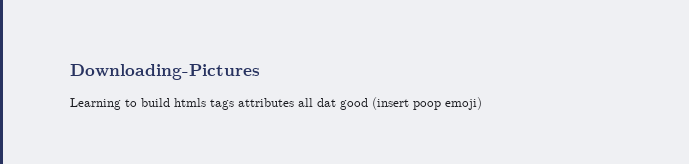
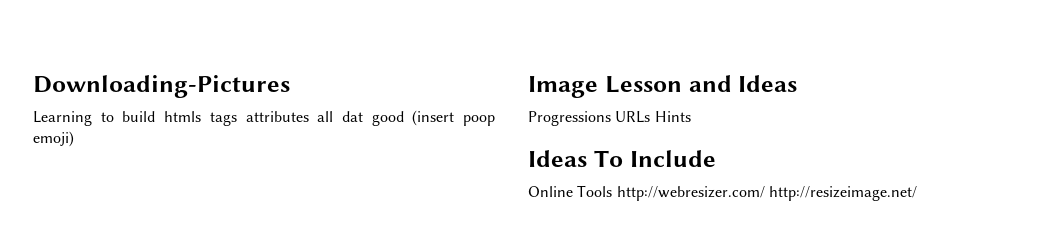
+ Image Lesson and Ideas
+ Progressions URLs Hints
+ Ideas To Include
+ Online Tools http://webresizer.com/ http://resizeimage.net/

